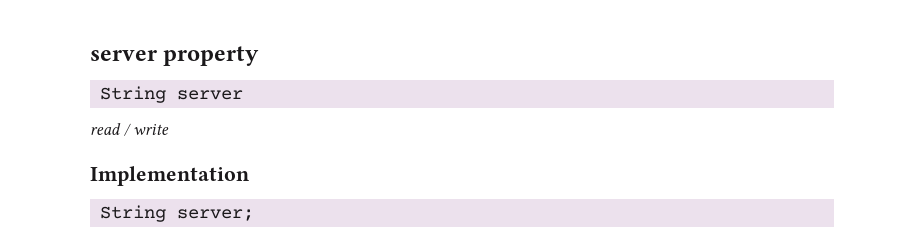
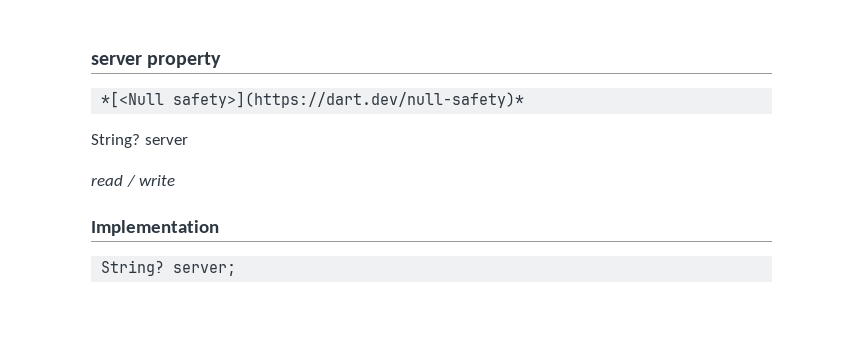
- String server
+ *[<Null safety>](https://dart.dev/null-safety)*
+ String? server
- String server;
+ String? server;

